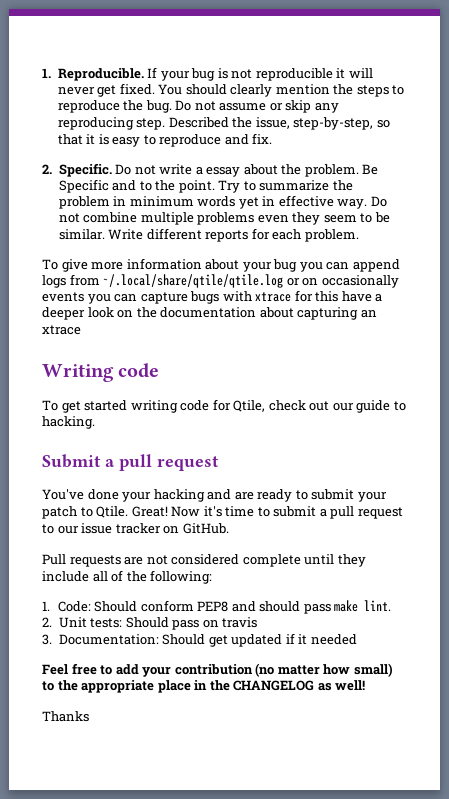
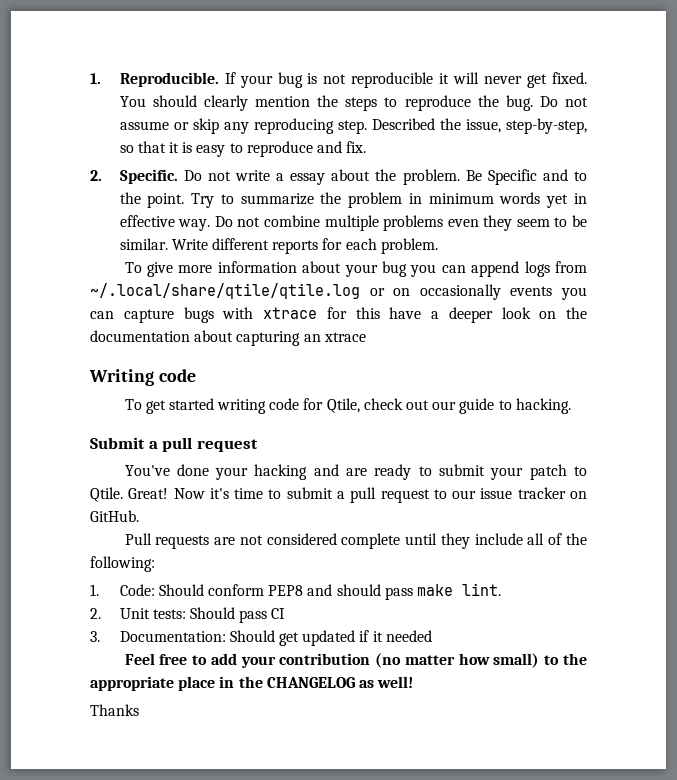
- 2. Unit tests: Should pass on travis
+ 2. Unit tests: Should pass CI

